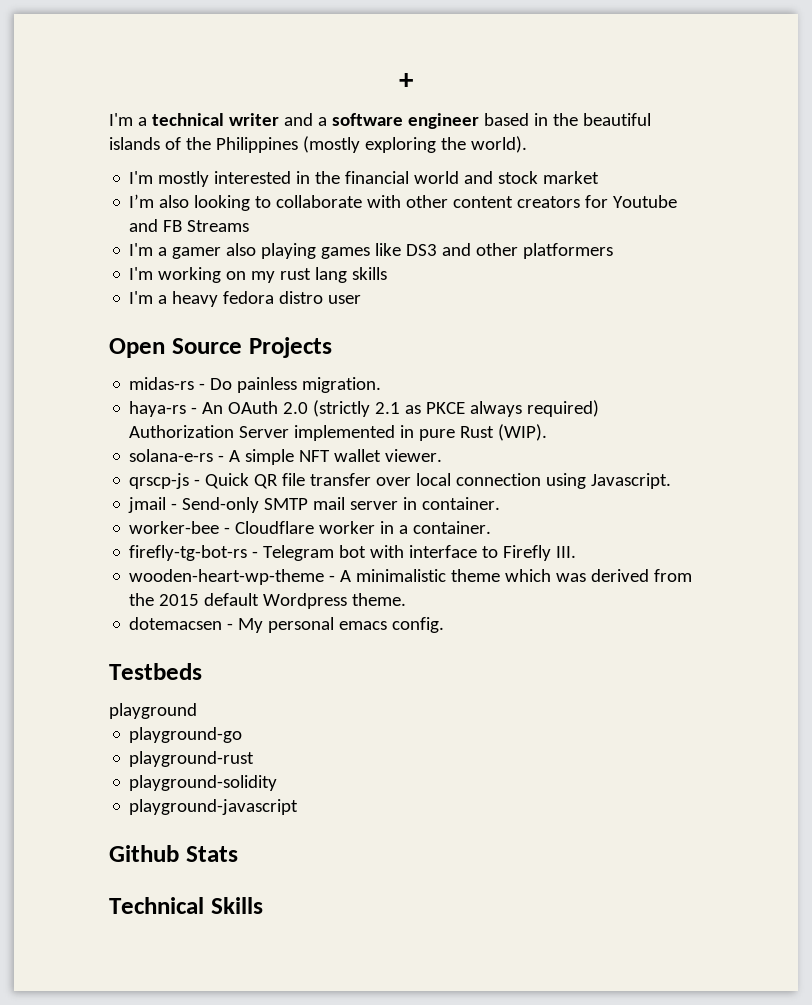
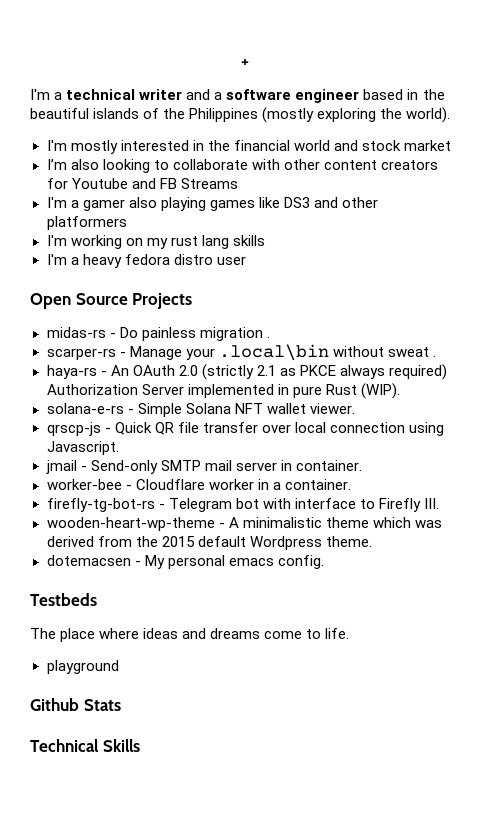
- midas-rs - Do painless migration.
+ midas-rs - Do painless migration .
+ scarper-rs - Manage your .local\bin without sweat .
- solana-e-rs - A simple NFT wallet viewer.
+ solana-e-rs - Simple Solana NFT wallet viewer.
+ The place where ideas and dreams come to life.
  playground
- playground-go
- playground-rust
- playground-solidity
- playground-javascript

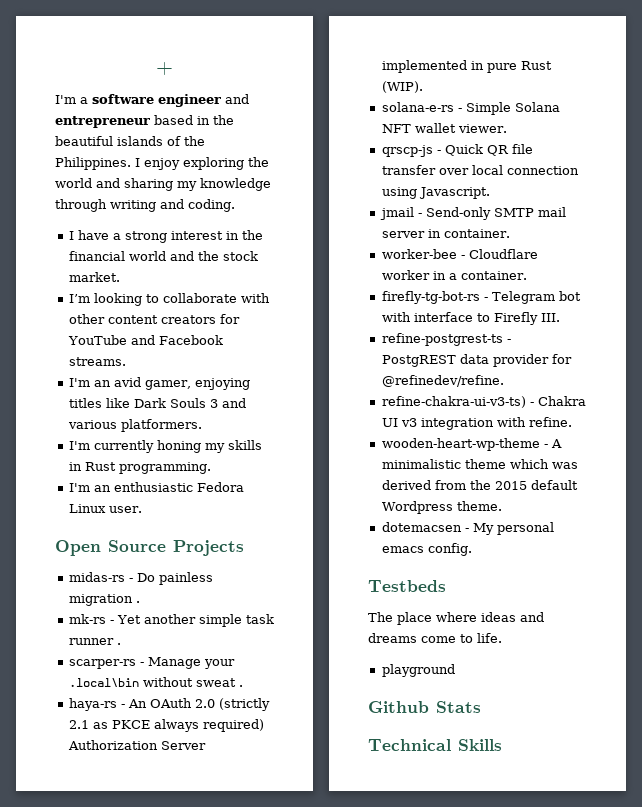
- I'm a technical writer and a software engineer based in the beautiful islands of the Philippines (mostly exploring the world).
- I'm mostly interested in the financial world and stock market
- I’m also looking to collaborate with other content creators for Youtube and FB Streams
- I'm a gamer also playing games like DS3 and other platformers
- I'm working on my rust lang skills
- I'm a heavy fedora distro user
+ I'm a software engineer and entrepreneur based in the beautiful islands of the Philippines. I enjoy exploring the world and sharing my knowledge through writing and coding.
+ I have a strong interest in the financial world and the stock market.
+ I’m looking to collaborate with other content creators for YouTube and Facebook streams.
+ I'm an avid gamer, enjoying titles like Dark Souls 3 and various platformers.
+ I'm currently honing my skills in Rust programming.
+ I'm an enthusiastic Fedora Linux user.
+ mk-rs - Yet another simple task runner .
+ refine-postgrest-ts - PostgREST data provider for @refinedev/refine.
+ refine-chakra-ui-v3-ts) - Chakra UI v3 integration with refine.

